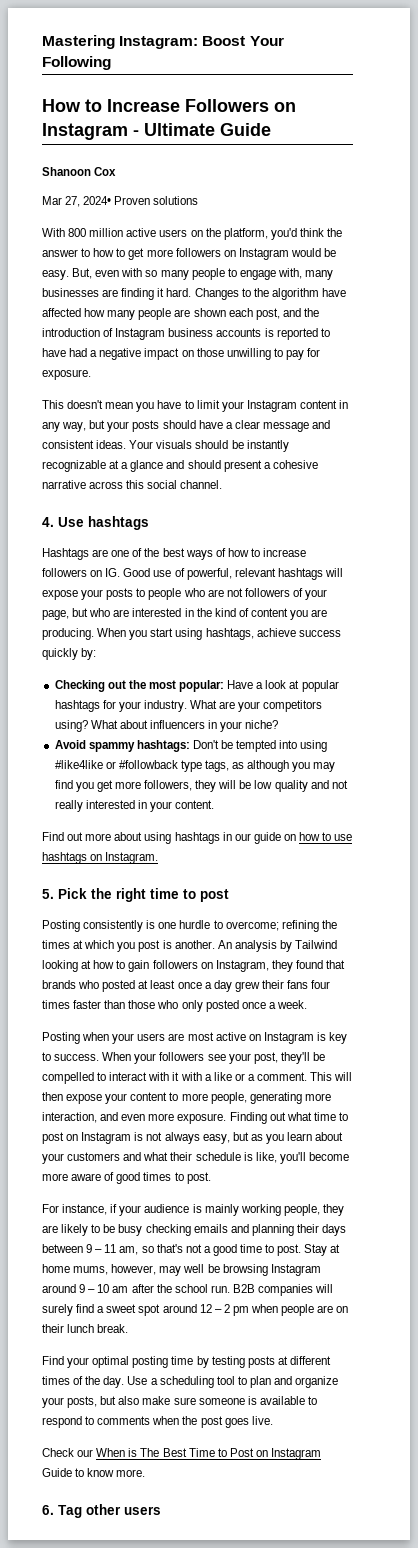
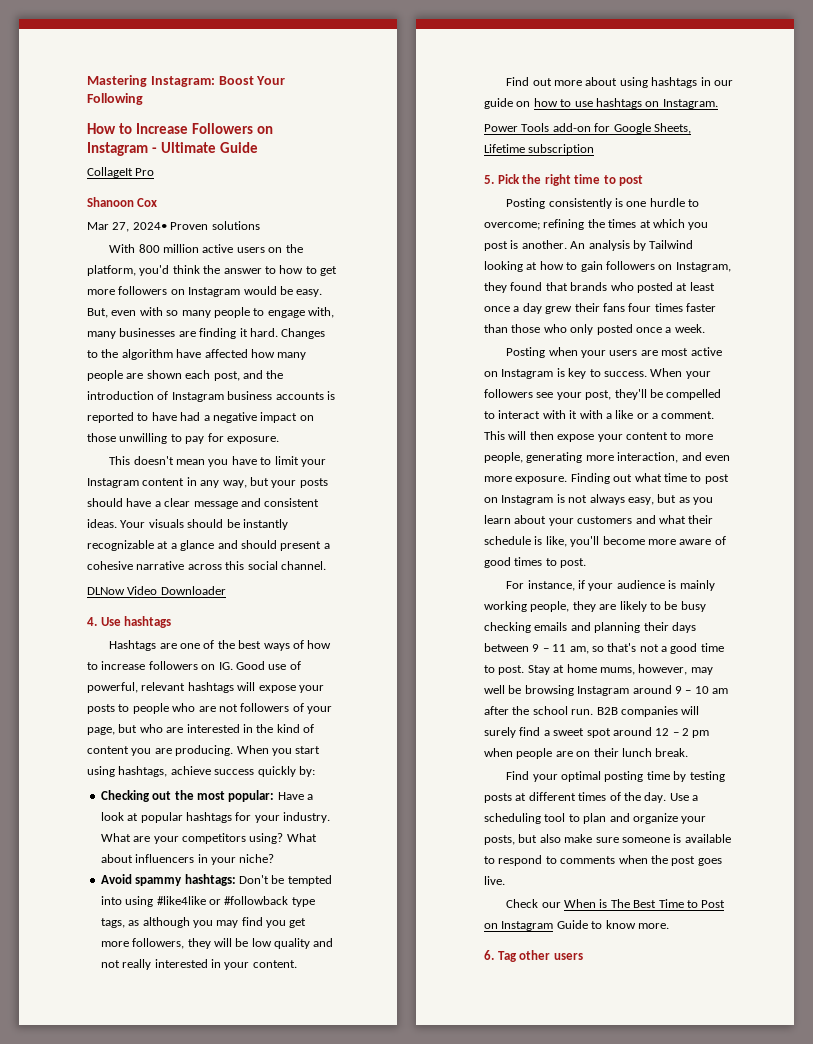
+ CollageIt Pro
+ DLNow Video Downloader
+ Power Tools add-on for Google Sheets, Lifetime subscription

